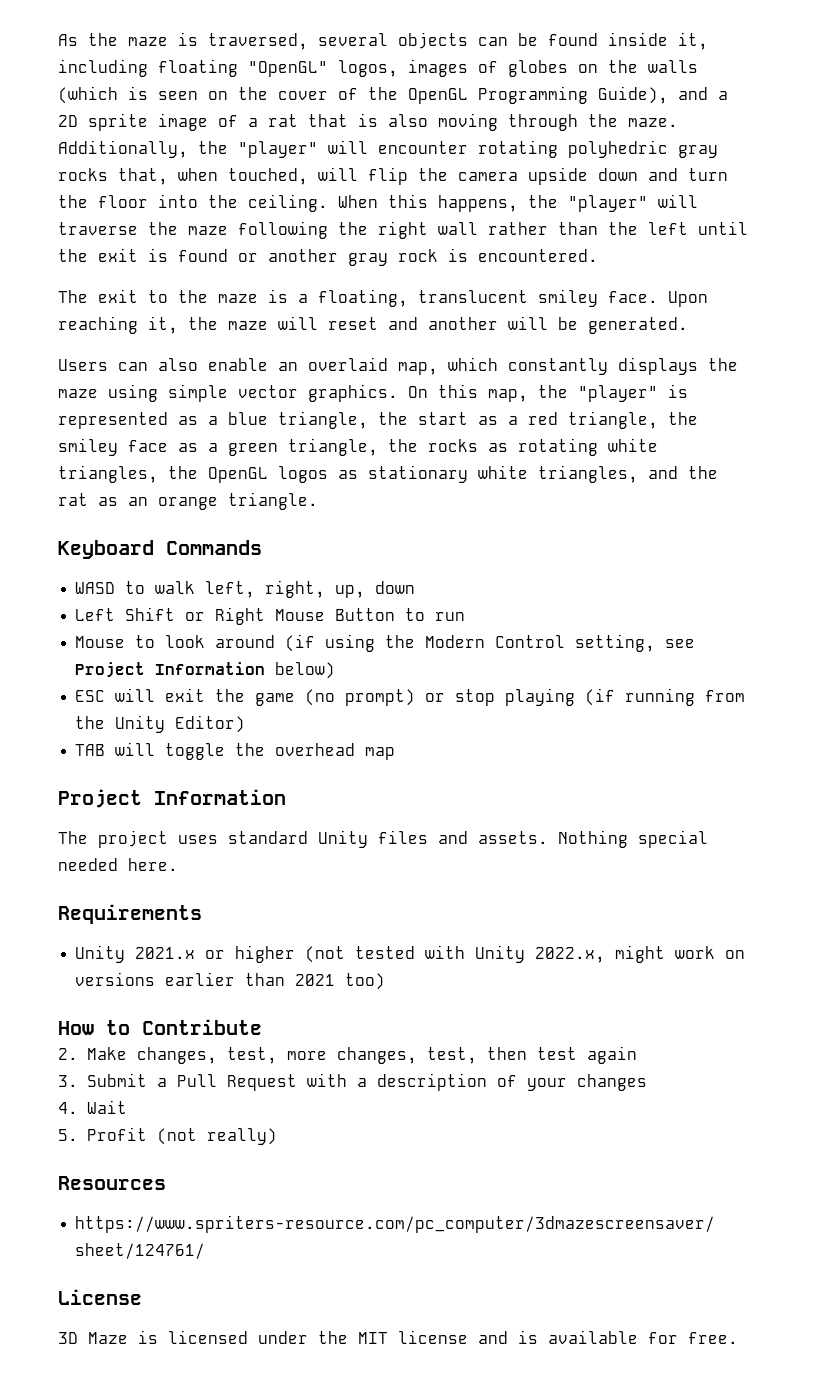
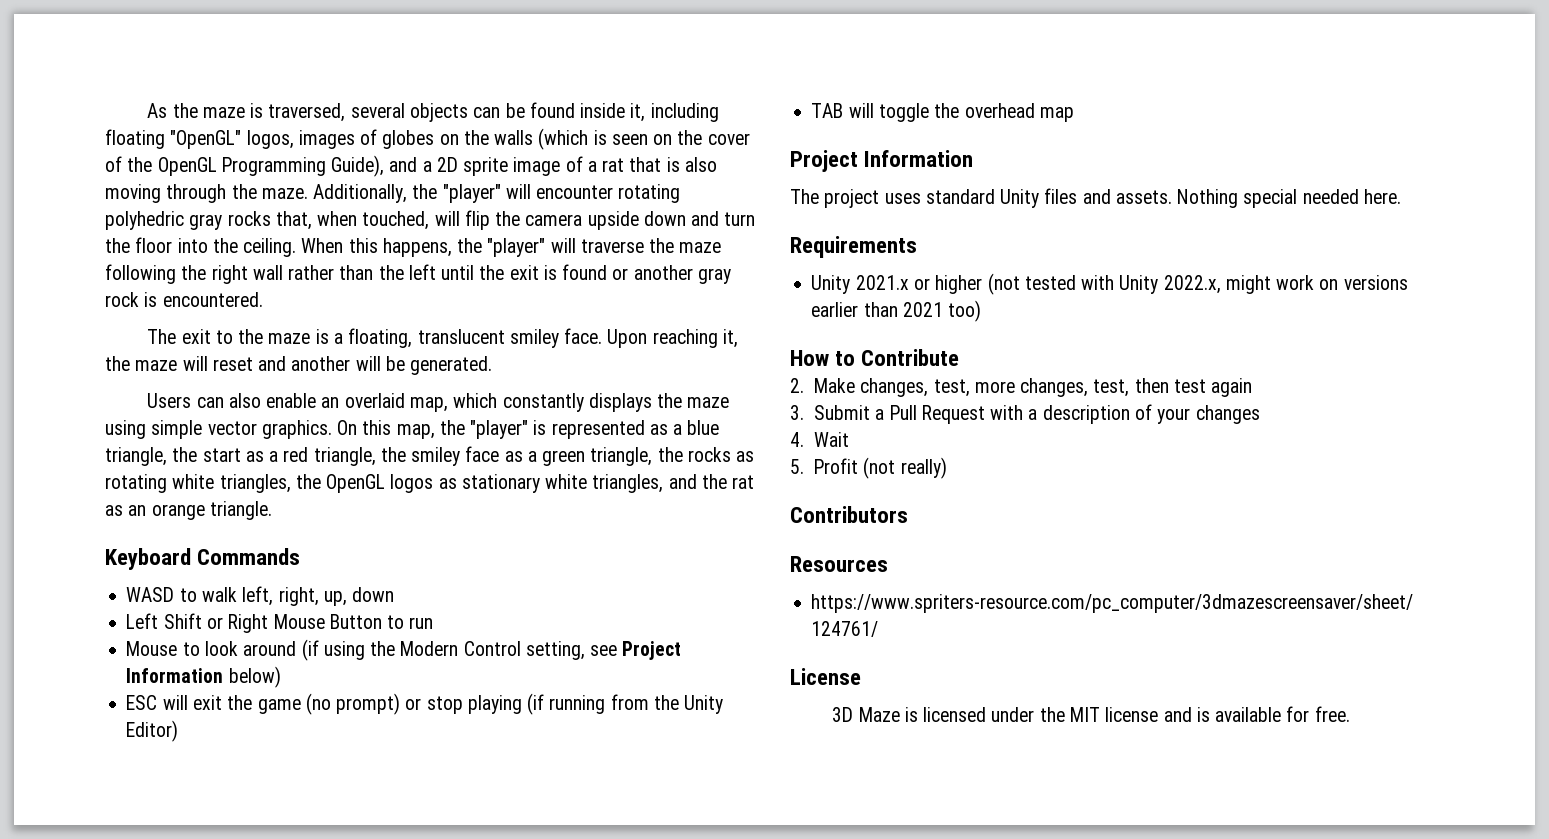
+ Contributors

